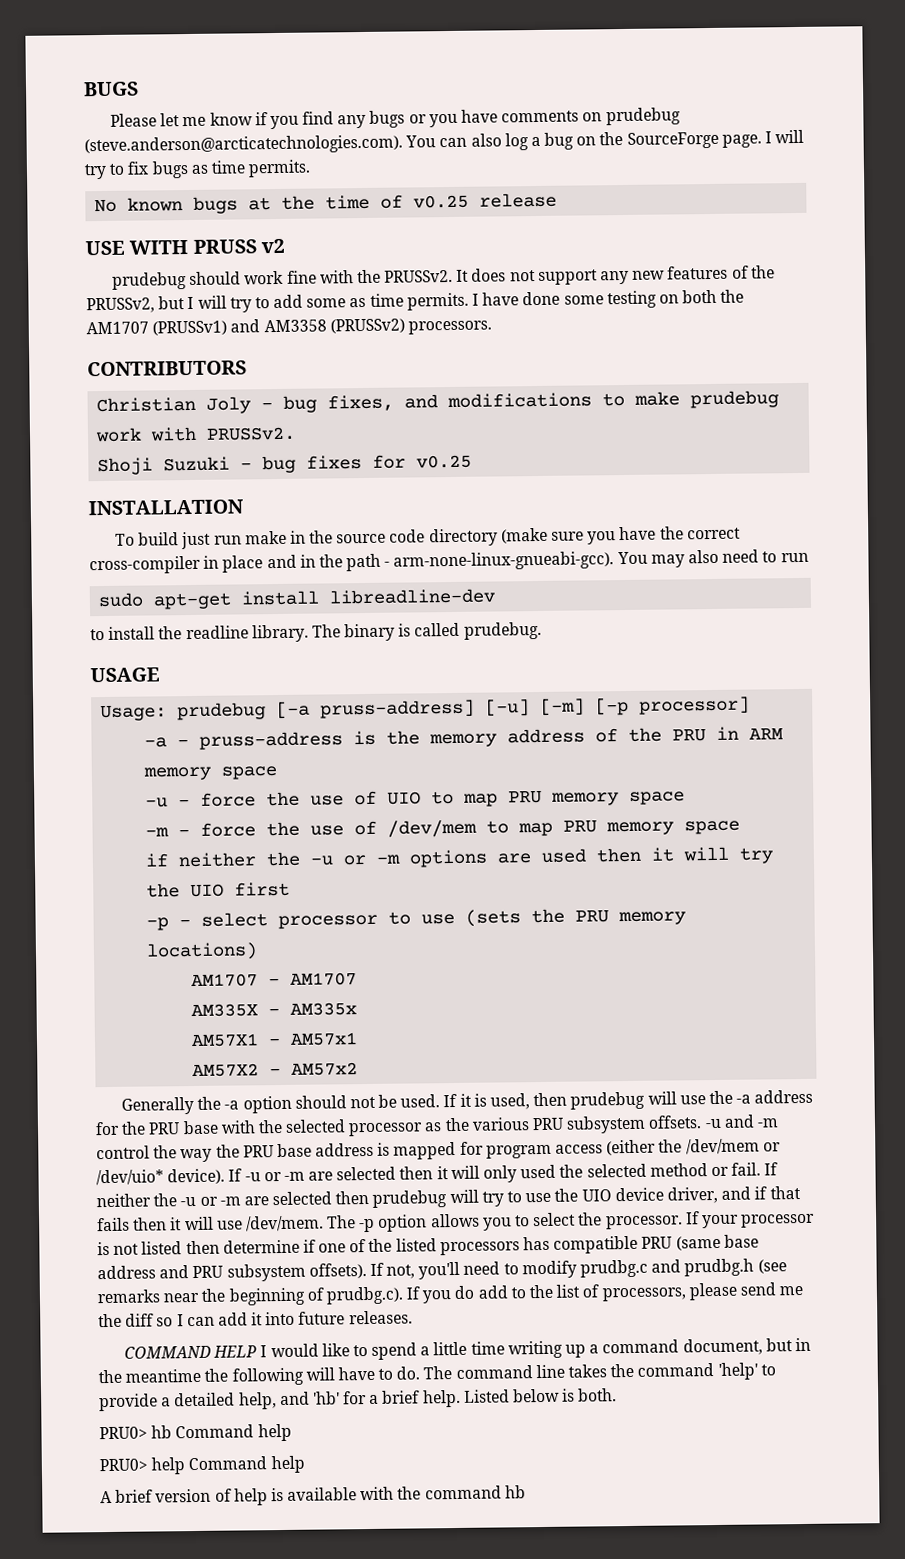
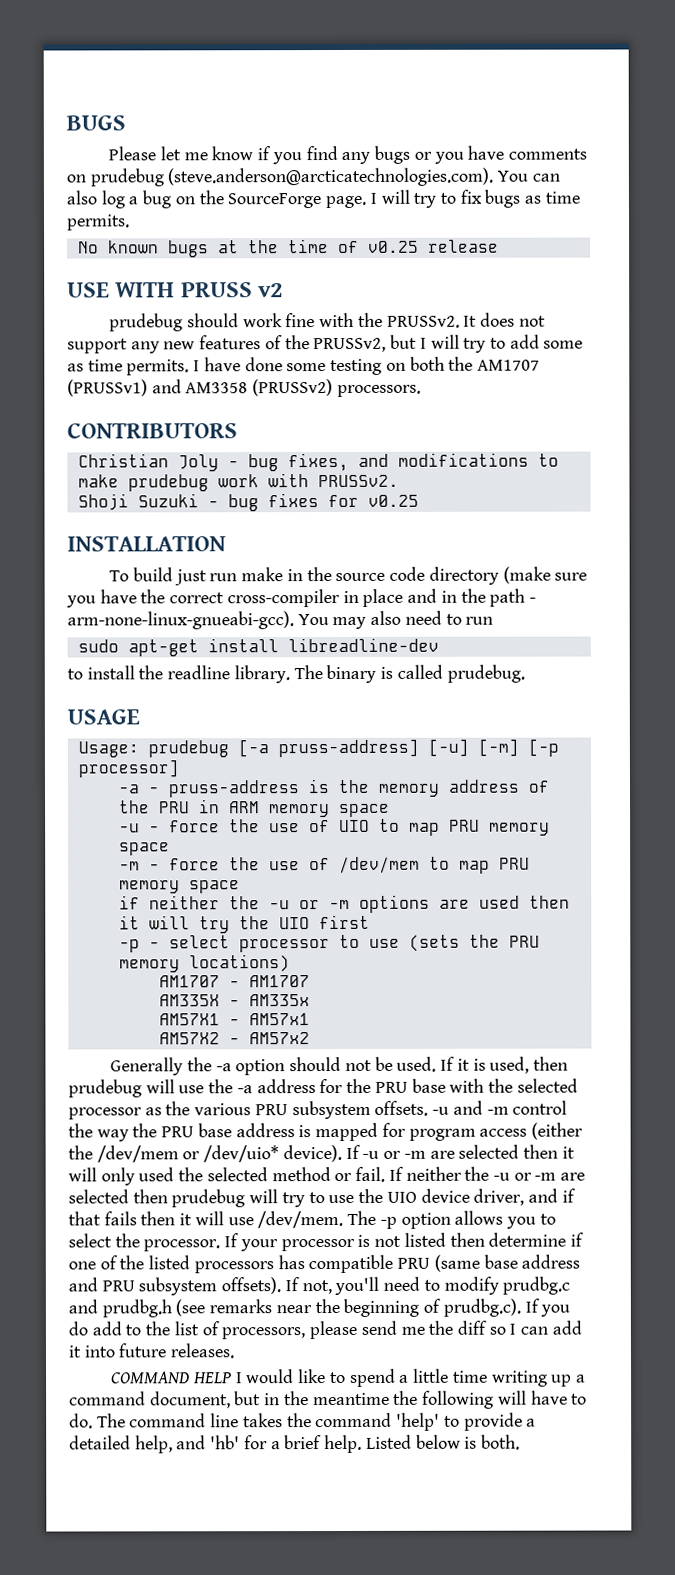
- PRU0> hb Command help
- PRU0> help Command help
- A brief version of help is available with the command hb

